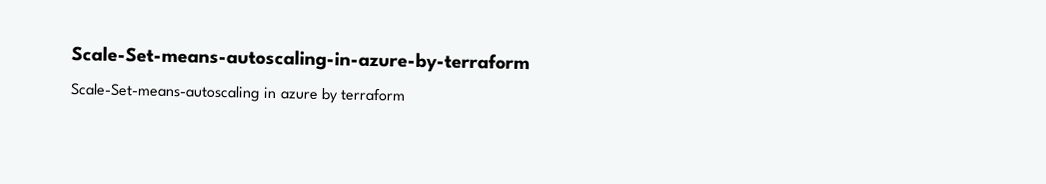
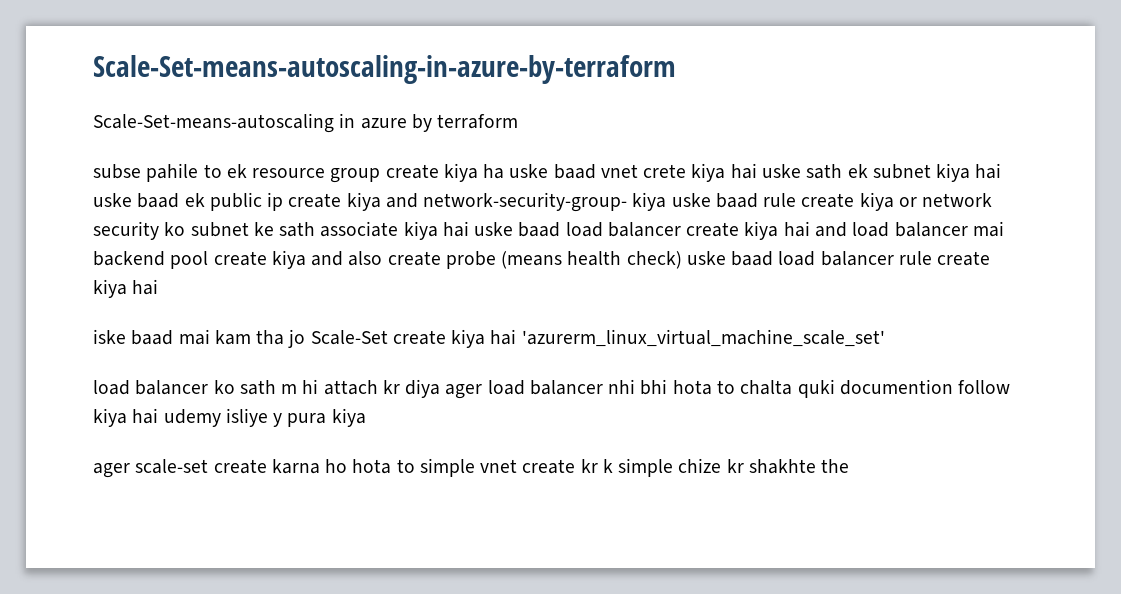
+ subse pahile to ek resource group create kiya ha uske baad vnet crete kiya hai uske sath ek subnet kiya hai uske baad ek public ip create kiya and network-security-group- kiya uske baad rule create kiya or network security ko subnet ke sath associate kiya hai uske baad load balancer create kiya hai and load balancer mai backend pool create kiya and also create probe (means health check) uske baad load balancer rule create kiya hai
+ iske baad mai kam tha jo Scale-Set create kiya hai 'azurerm_linux_virtual_machine_scale_set'
+ load balancer ko sath m hi attach kr diya ager load balancer nhi bhi hota to chalta quki documention follow kiya hai udemy isliye y pura kiya
+ ager scale-set create karna ho hota to simple vnet create kr k simple chize kr shakhte the

